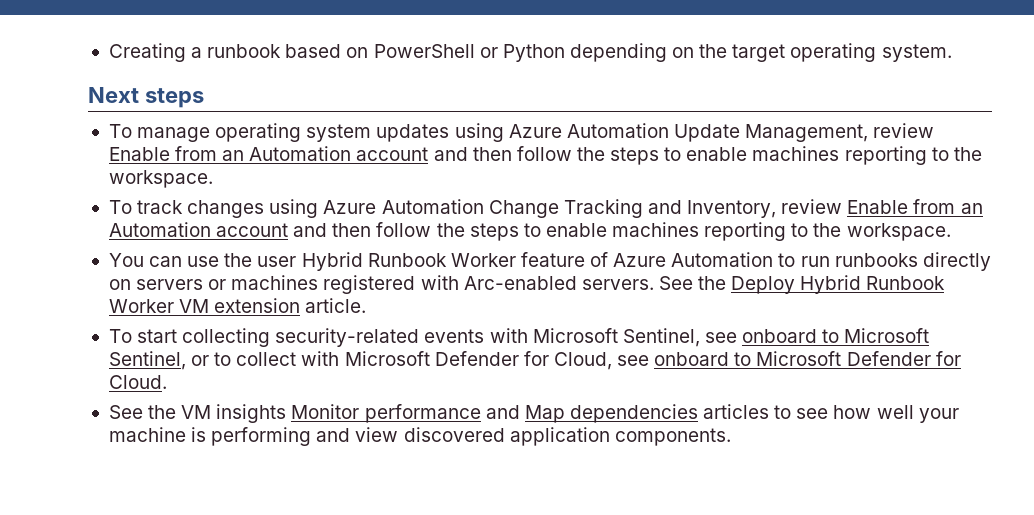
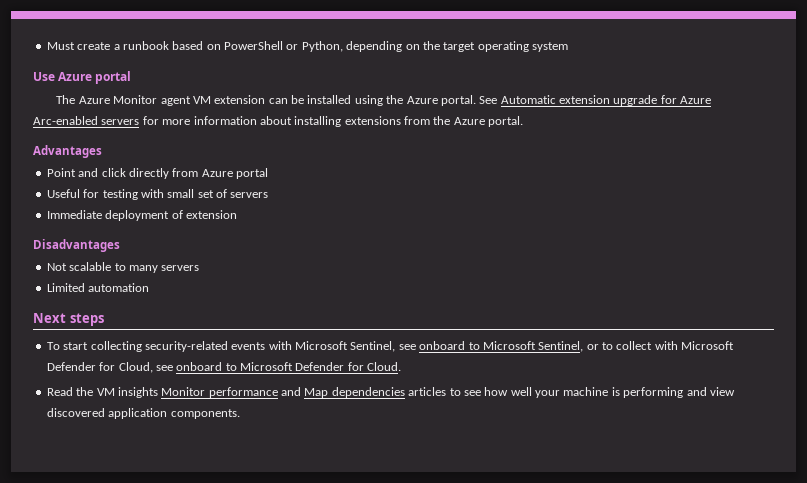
- Creating a runbook based on PowerShell or Python depending on the target operating system.
+ Must create a runbook based on PowerShell or Python, depending on the target operating system
+ Use Azure portal
+ The Azure Monitor agent VM extension can be installed using the Azure portal. See Automatic extension upgrade for Azure Arc-enabled servers for more information about installing extensions from the Azure portal.
+ Advantages
+ Point and click directly from Azure portal
+ Useful for testing with small set of servers
+ Immediate deployment of extension
+ Disadvantages
+ Not scalable to many servers
+ Limited automation
  Next steps
- To manage operating system updates using Azure Automation Update Management, review Enable from an Automation account and then follow the steps to enable machines reporting to the workspace.
- To track changes using Azure Automation Change Tracking and Inventory, review Enable from an Automation account and then follow the steps to enable machines reporting to the workspace.
- You can use the user Hybrid Runbook Worker feature of Azure Automation to run runbooks directly on servers or machines registered with Arc-enabled servers. See the Deploy Hybrid Runbook Worker VM extension article.
- See the VM insights Monitor performance and Map dependencies articles to see how well your machine is performing and view discovered application components.
+ Read the VM insights Monitor performance and Map dependencies articles to see how well your machine is performing and view discovered application components.

